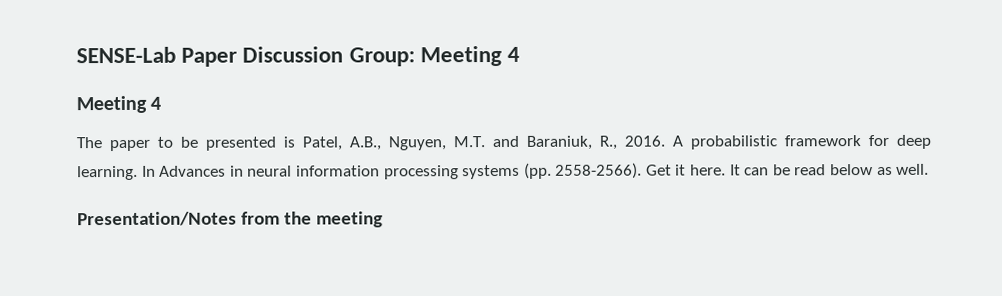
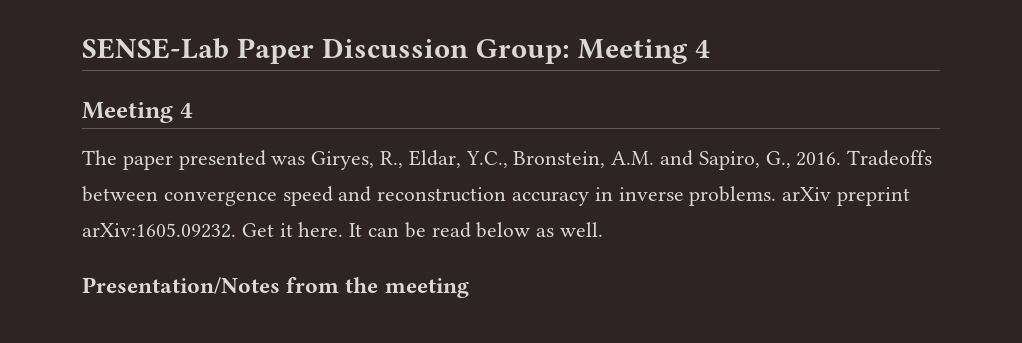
- The paper to be presented is Patel, A.B., Nguyen, M.T. and Baraniuk, R., 2016. A probabilistic framework for deep learning. In Advances in neural information processing systems (pp. 2558-2566). Get it here.
+ The paper presented was Giryes, R., Eldar, Y.C., Bronstein, A.M. and Sapiro, G., 2016. Tradeoffs between convergence speed and reconstruction accuracy in inverse problems. arXiv preprint arXiv:1605.09232. Get it here.

